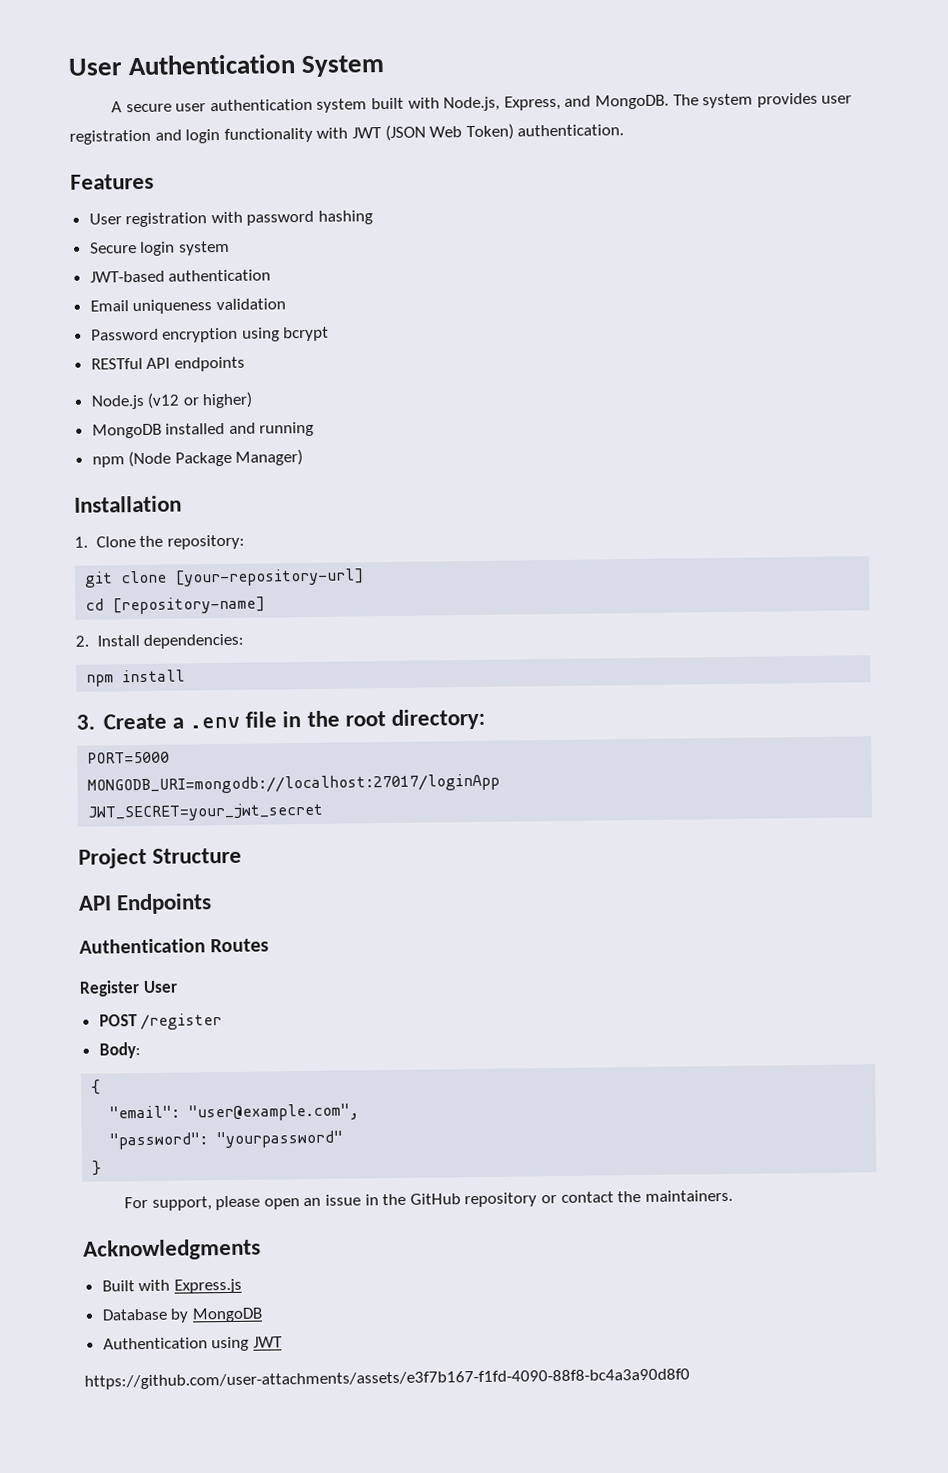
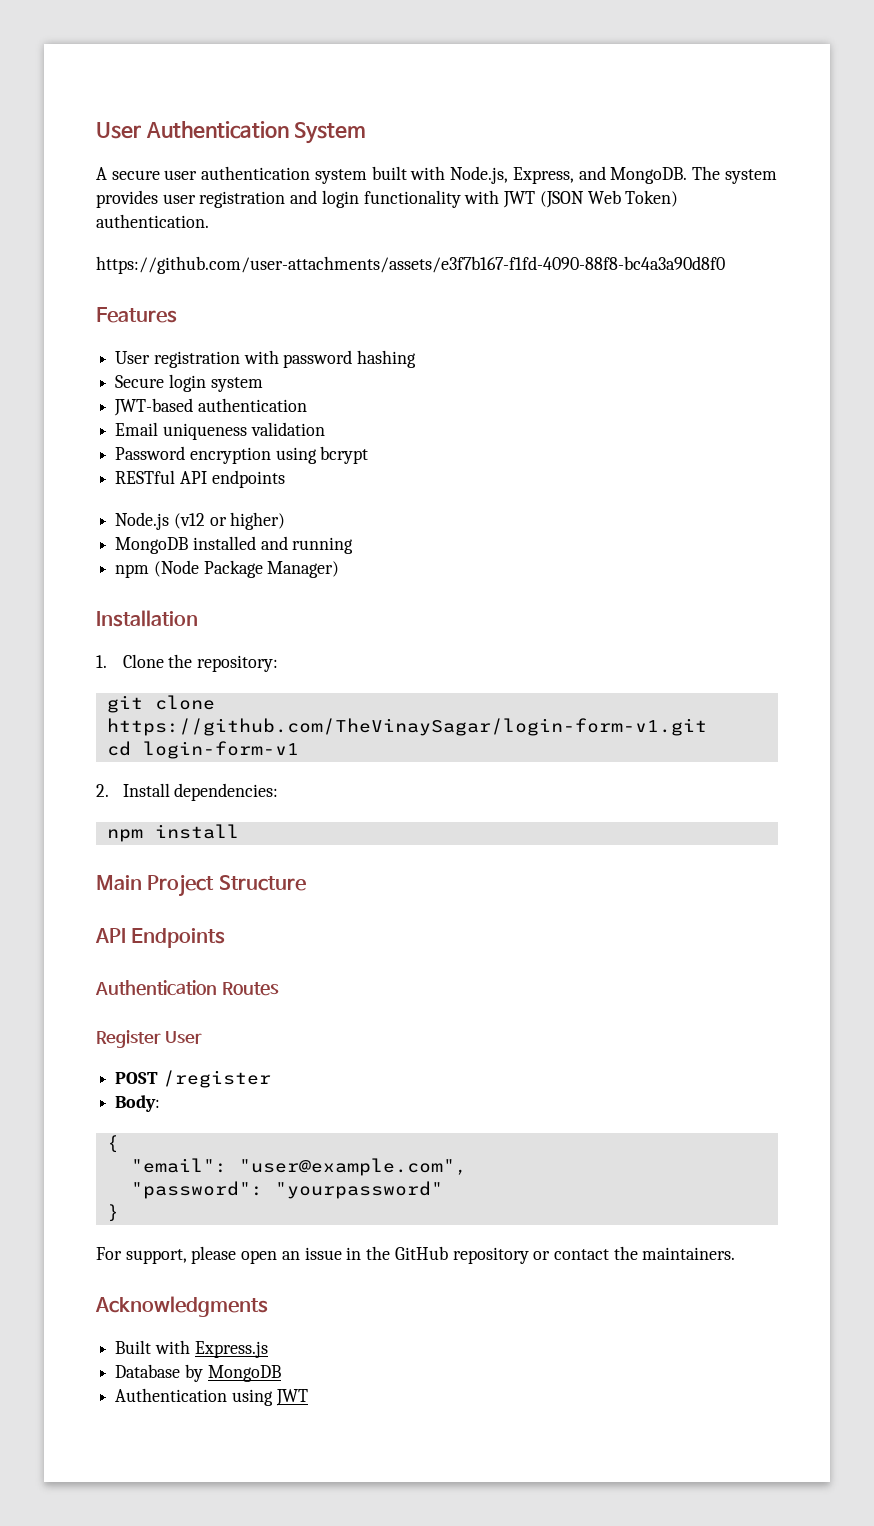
+ https://github.com/user-attachments/assets/e3f7b167-f1fd-4090-88f8-bc4a3a90d8f0
- git clone [your-repository-url]
+ git clone https://github.com/TheVinaySagar/login-form-v1.git
- cd [repository-name]
+ cd login-form-v1
- 3. Create a .env file in the root directory:
- PORT=5000
- MONGODB_URI=mongodb://localhost:27017/loginApp
- JWT_SECRET=your_jwt_secret
- Project Structure
+ Main Project Structure
- https://github.com/user-attachments/assets/e3f7b167-f1fd-4090-88f8-bc4a3a90d8f0

